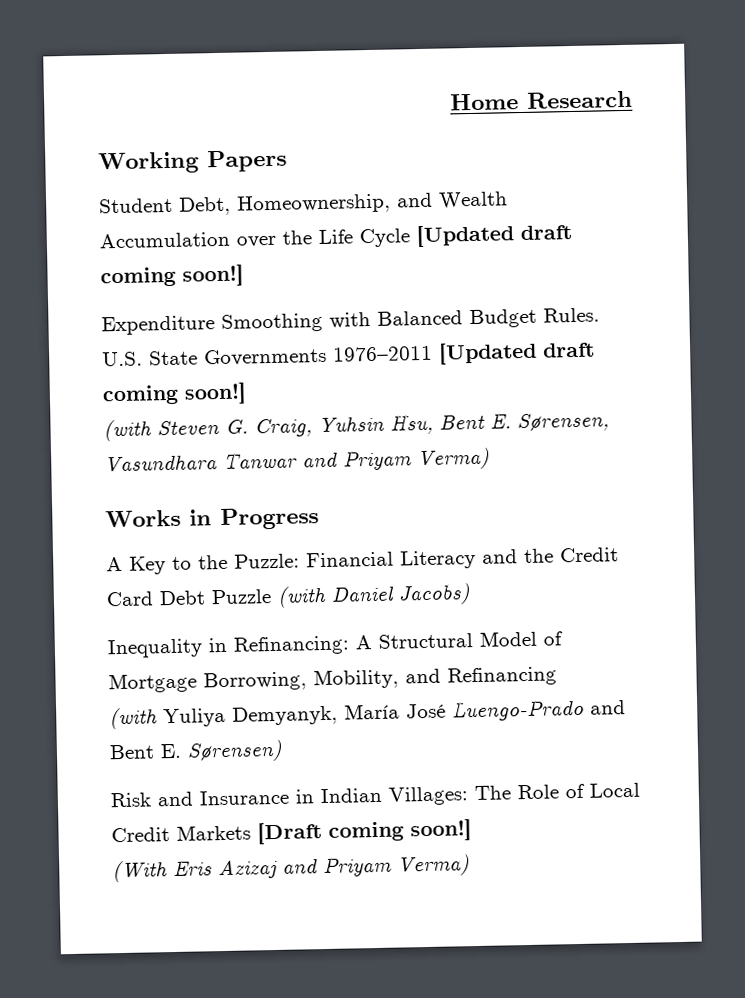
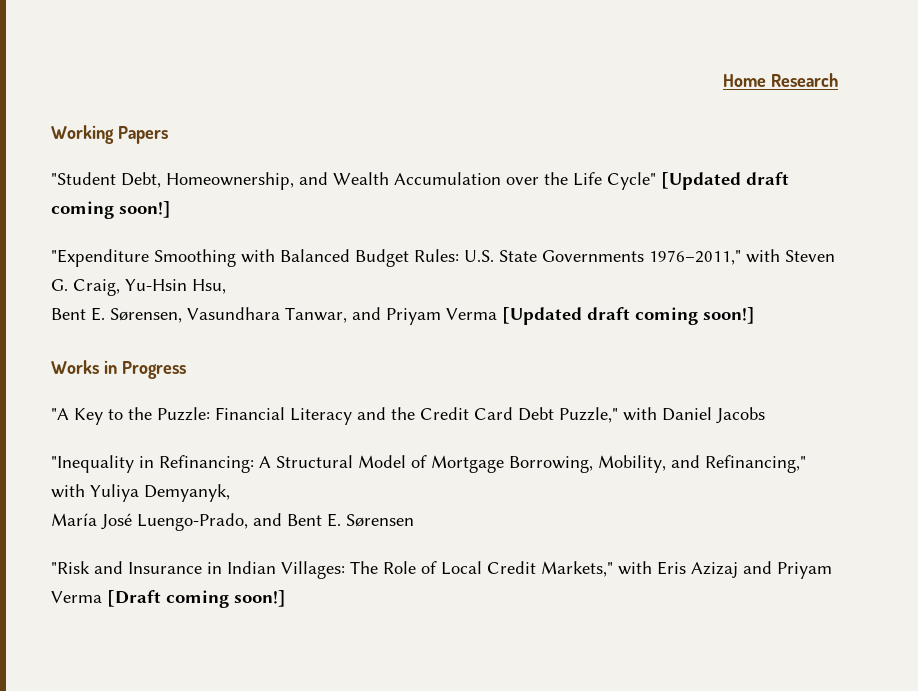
- Student Debt, Homeownership, and Wealth Accumulation over the Life Cycle [Updated draft coming soon!]
- Expenditure Smoothing with Balanced Budget Rules. U.S. State Governments 1976–2011 [Updated draft coming soon!]
- (with Steven G. Craig, Yuhsin Hsu, Bent E. Sørensen, Vasundhara Tanwar and Priyam Verma)
+ "Student Debt, Homeownership, and Wealth Accumulation over the Life Cycle" [Updated draft coming soon!]
+ "Expenditure Smoothing with Balanced Budget Rules: U.S. State Governments 1976–2011," with Steven G. Craig, Yu-Hsin Hsu,
+ Bent E. Sørensen, Vasundhara Tanwar, and Priyam Verma [Updated draft coming soon!]
- A Key to the Puzzle: Financial Literacy and the Credit Card Debt Puzzle (with Daniel Jacobs)
- Inequality in Refinancing: A Structural Model of Mortgage Borrowing, Mobility, and Refinancing
- (with Yuliya Demyanyk, María José Luengo-Prado and Bent E. Sørensen)
- Risk and Insurance in Indian Villages: The Role of Local Credit Markets [Draft coming soon!]
- (With Eris Azizaj and Priyam Verma)
+ "A Key to the Puzzle: Financial Literacy and the Credit Card Debt Puzzle," with Daniel Jacobs
+ "Inequality in Refinancing: A Structural Model of Mortgage Borrowing, Mobility, and Refinancing," with Yuliya Demyanyk,
+ María José Luengo-Prado, and Bent E. Sørensen
+ "Risk and Insurance in Indian Villages: The Role of Local Credit Markets," with Eris Azizaj and Priyam Verma [Draft coming soon!]

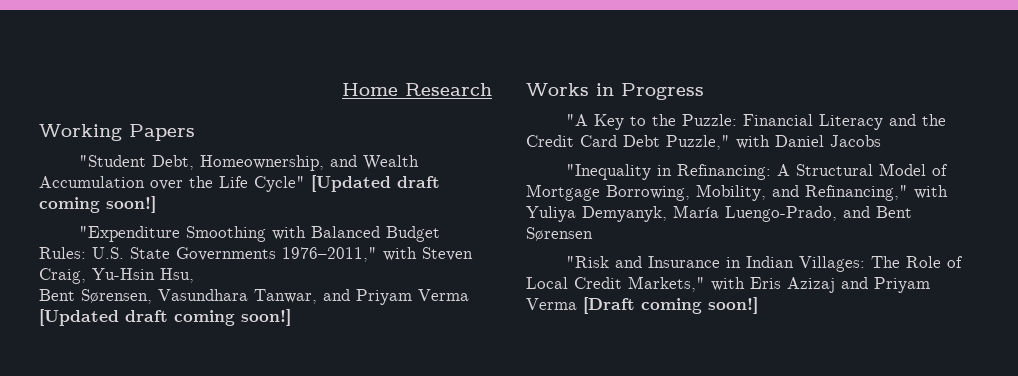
- "Expenditure Smoothing with Balanced Budget Rules: U.S. State Governments 1976–2011," with Steven G. Craig, Yu-Hsin Hsu,
+ "Expenditure Smoothing with Balanced Budget Rules: U.S. State Governments 1976–2011," with Steven Craig, Yu-Hsin Hsu,
- Bent E. Sørensen, Vasundhara Tanwar, and Priyam Verma [Updated draft coming soon!]
+ Bent Sørensen, Vasundhara Tanwar, and Priyam Verma [Updated draft coming soon!]
- "Inequality in Refinancing: A Structural Model of Mortgage Borrowing, Mobility, and Refinancing," with Yuliya Demyanyk,
- María José Luengo-Prado, and Bent E. Sørensen
+ "Inequality in Refinancing: A Structural Model of Mortgage Borrowing, Mobility, and Refinancing," with Yuliya Demyanyk, María Luengo-Prado, and Bent Sørensen

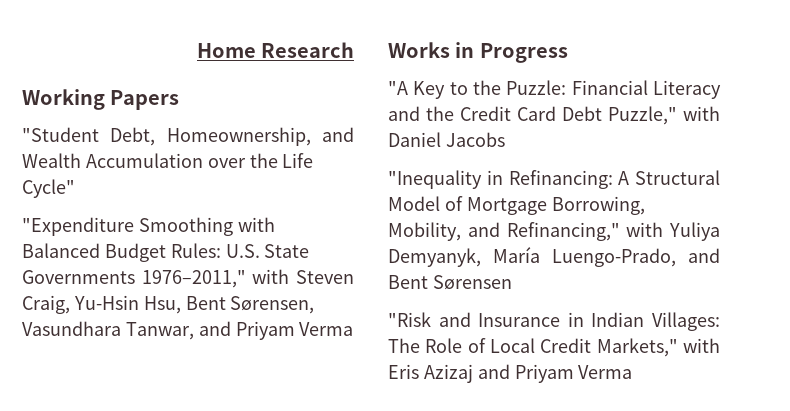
- "Student Debt, Homeownership, and Wealth Accumulation over the Life Cycle" [Updated draft coming soon!]
+ "Student Debt, Homeownership, and Wealth Accumulation over the Life Cycle"
- "Expenditure Smoothing with Balanced Budget Rules: U.S. State Governments 1976–2011," with Steven Craig, Yu-Hsin Hsu,
- Bent Sørensen, Vasundhara Tanwar, and Priyam Verma [Updated draft coming soon!]
+ "Expenditure Smoothing with Balanced Budget Rules: U.S. State Governments 1976–2011," with Steven Craig, Yu-Hsin Hsu, Bent Sørensen, Vasundhara Tanwar, and Priyam Verma
- "Risk and Insurance in Indian Villages: The Role of Local Credit Markets," with Eris Azizaj and Priyam Verma [Draft coming soon!]
+ "Risk and Insurance in Indian Villages: The Role of Local Credit Markets," with Eris Azizaj and Priyam Verma

